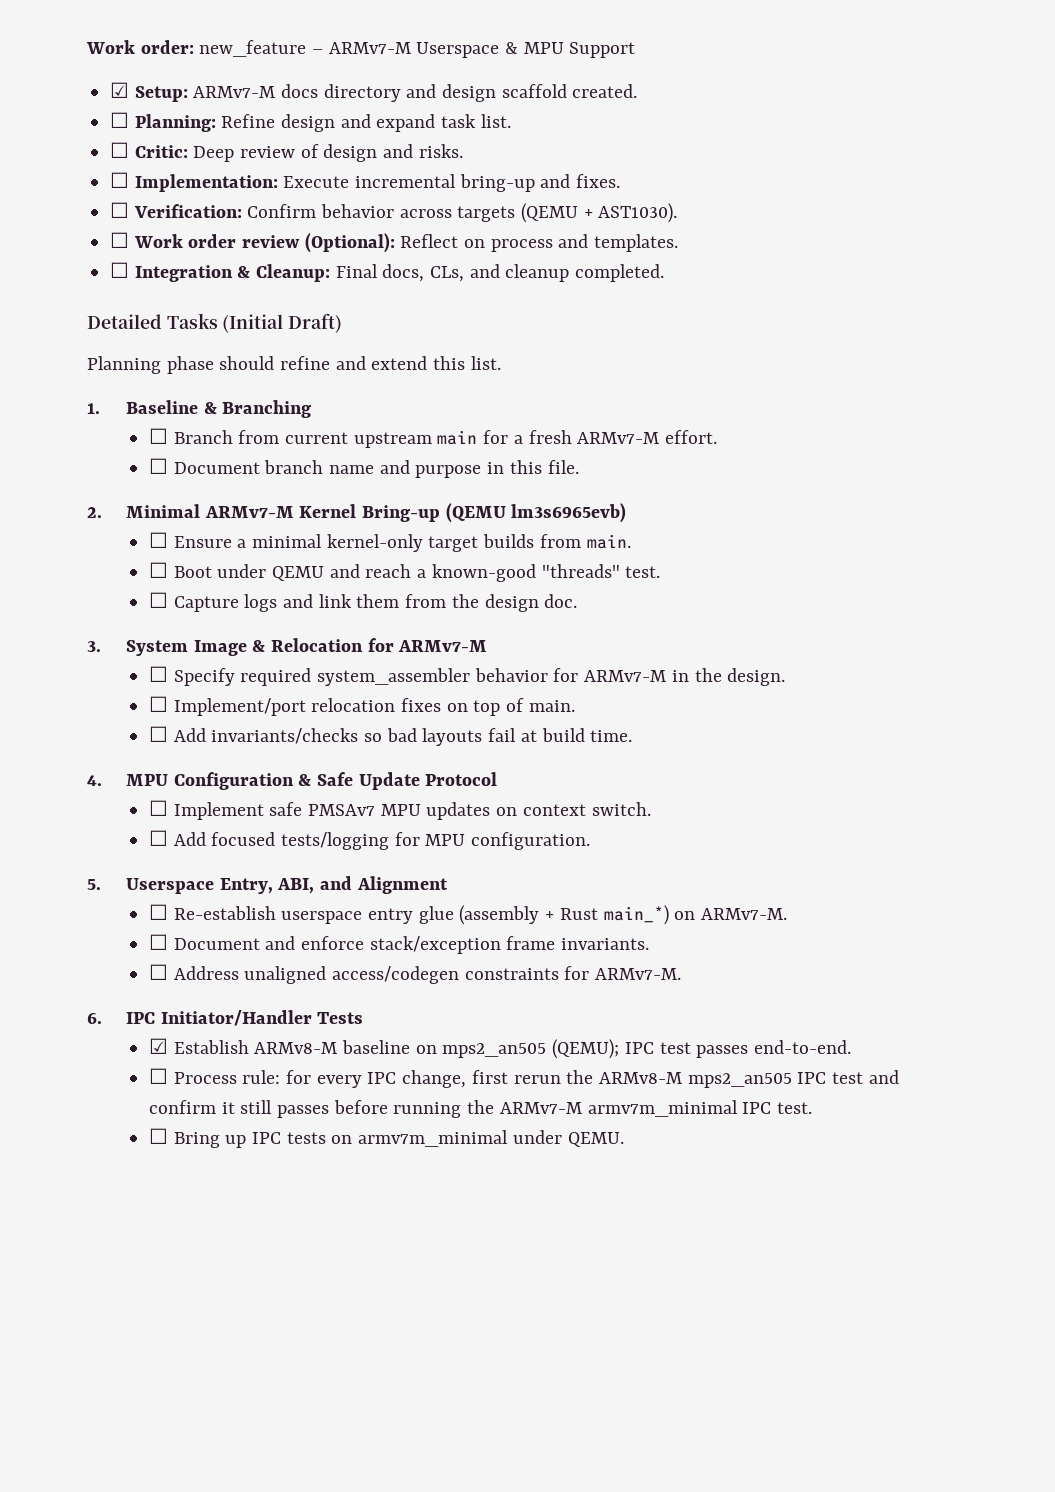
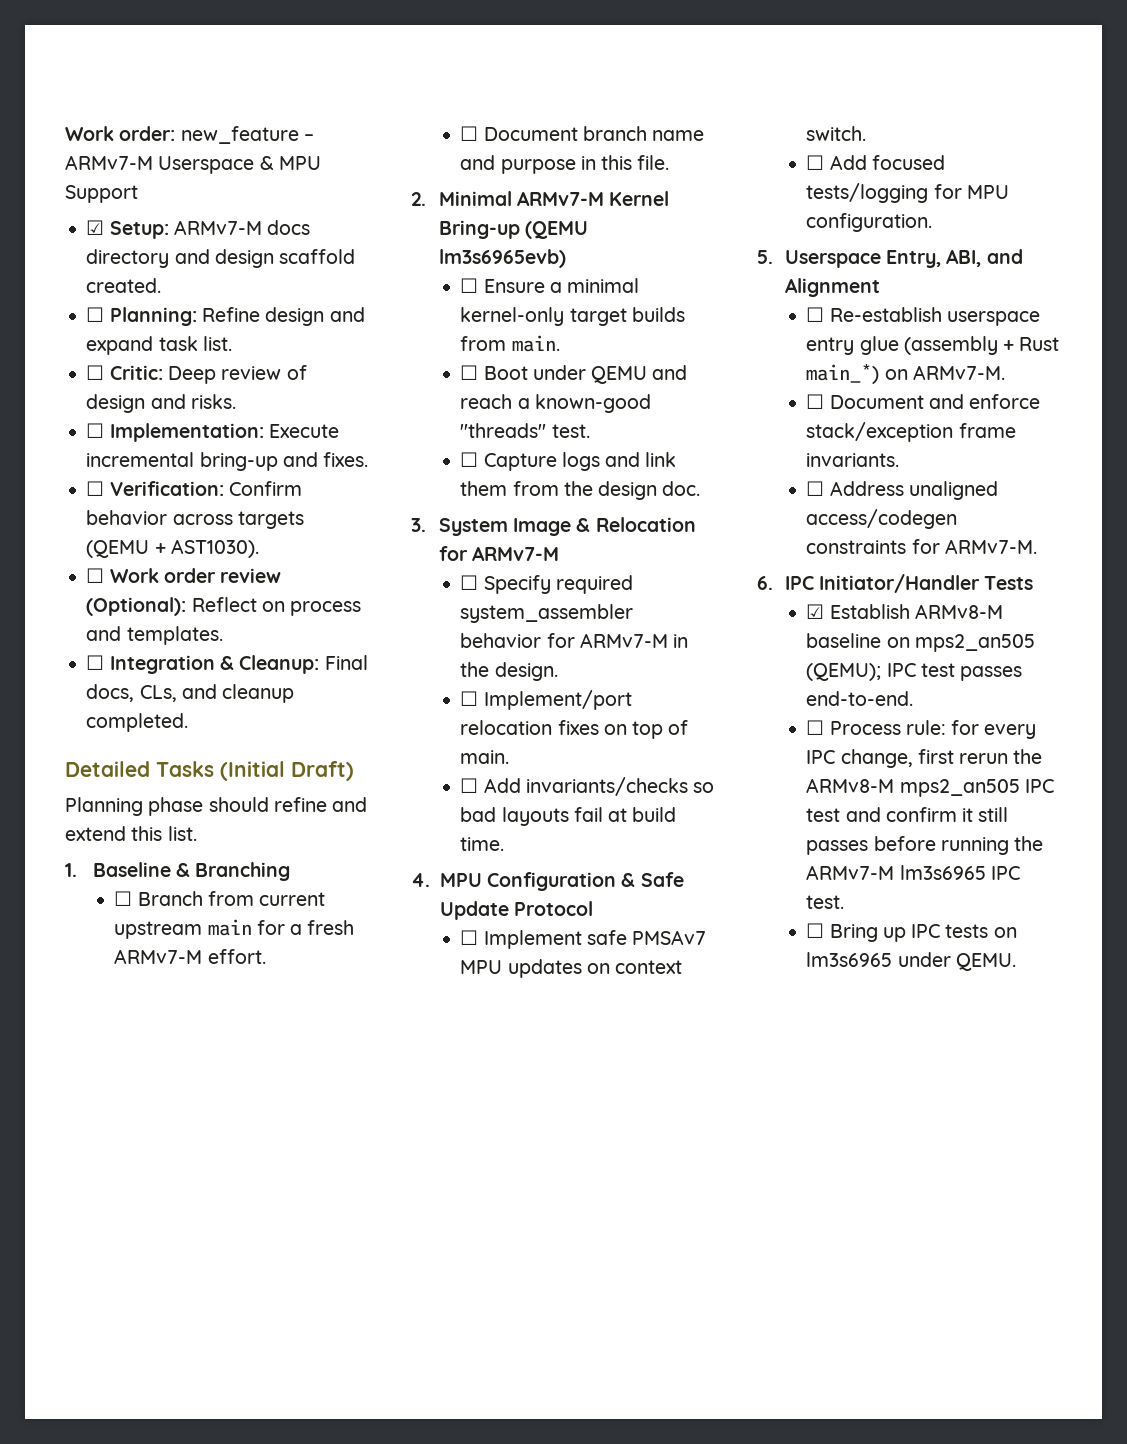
- ☐ Process rule: for every IPC change, first rerun the ARMv8-M mps2_an505 IPC test and confirm it still passes before running the ARMv7-M armv7m_minimal IPC test.
+ ☐ Process rule: for every IPC change, first rerun the ARMv8-M mps2_an505 IPC test and confirm it still passes before running the ARMv7-M lm3s6965 IPC test.
- ☐ Bring up IPC tests on armv7m_minimal under QEMU.
+ ☐ Bring up IPC tests on lm3s6965 under QEMU.

